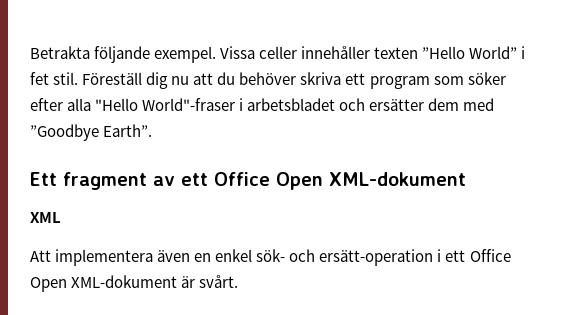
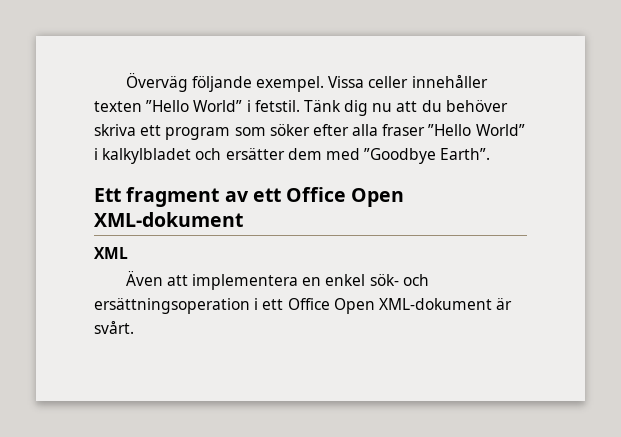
- Betrakta följande exempel.
+ Överväg följande exempel.
- Vissa celler innehåller texten ”Hello World” i fet stil. Föreställ dig nu att du behöver skriva ett program som söker efter alla "Hello World"-fraser i arbetsbladet och ersätter dem med ”Goodbye Earth”.
+ Vissa celler innehåller texten ”Hello World” i fetstil. Tänk dig nu att du behöver skriva ett program som söker efter alla fraser ”Hello World” i kalkylbladet och ersätter dem med ”Goodbye Earth”.
- Att implementera även en enkel sök- och ersätt-operation i ett Office Open XML-dokument är svårt.
+ Även att implementera en enkel sök- och ersättningsoperation i ett Office Open XML-dokument är svårt.

